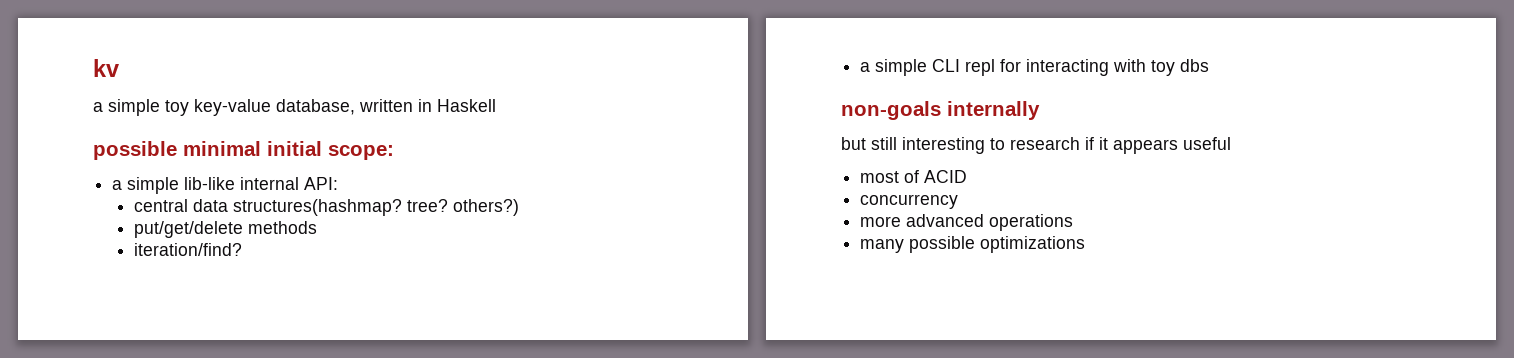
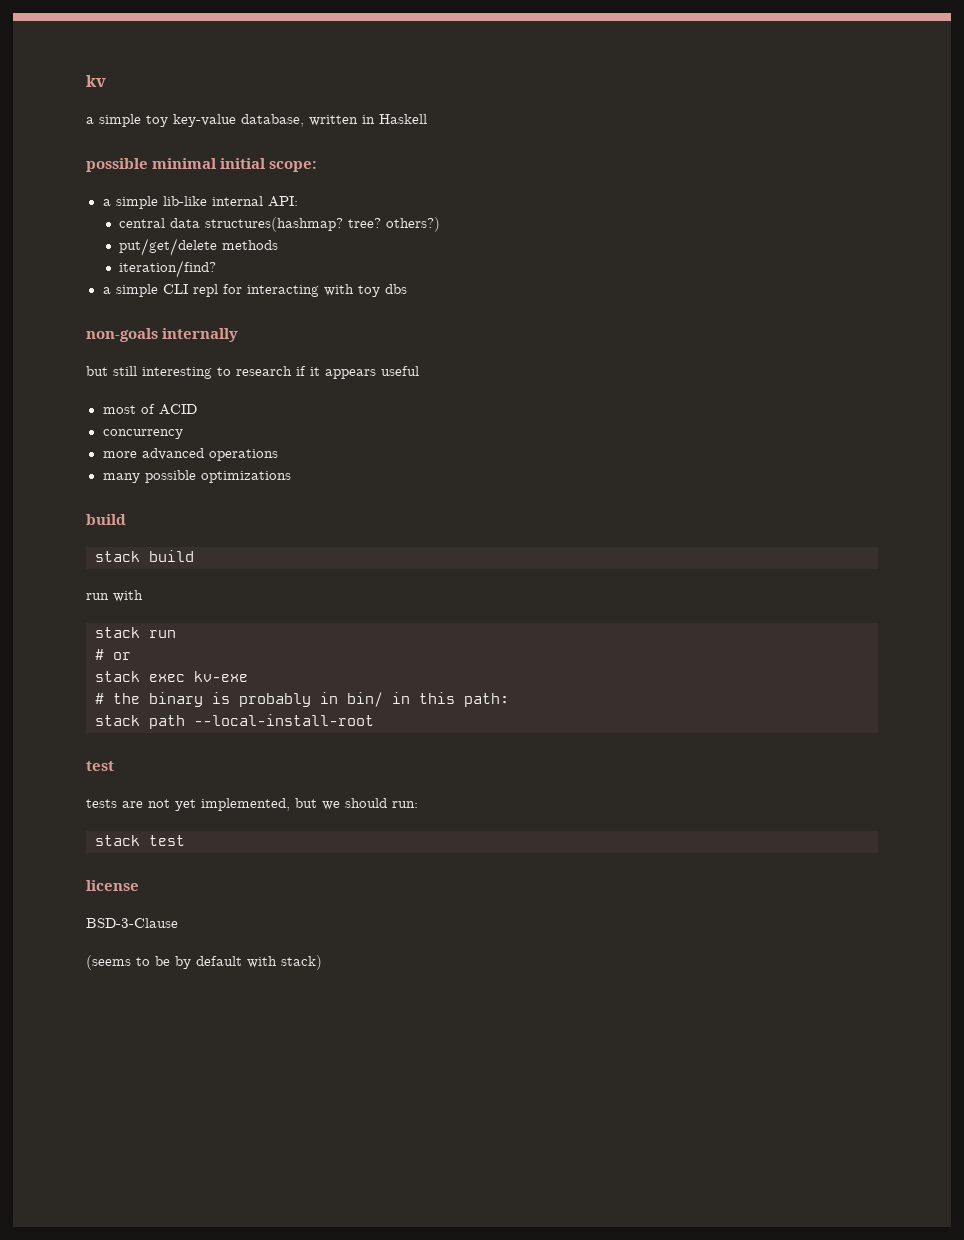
  many possible optimizations
+ build
+ stack build
+ run with
+ stack run
+ # or
+ stack exec kv-exe
+ # the binary is probably in bin/ in this path:
+ stack path --local-install-root
+ test
+ tests are not yet implemented, but we should run:
+ stack test
+ license
+ BSD-3-Clause
+ (seems to be by default with stack)

